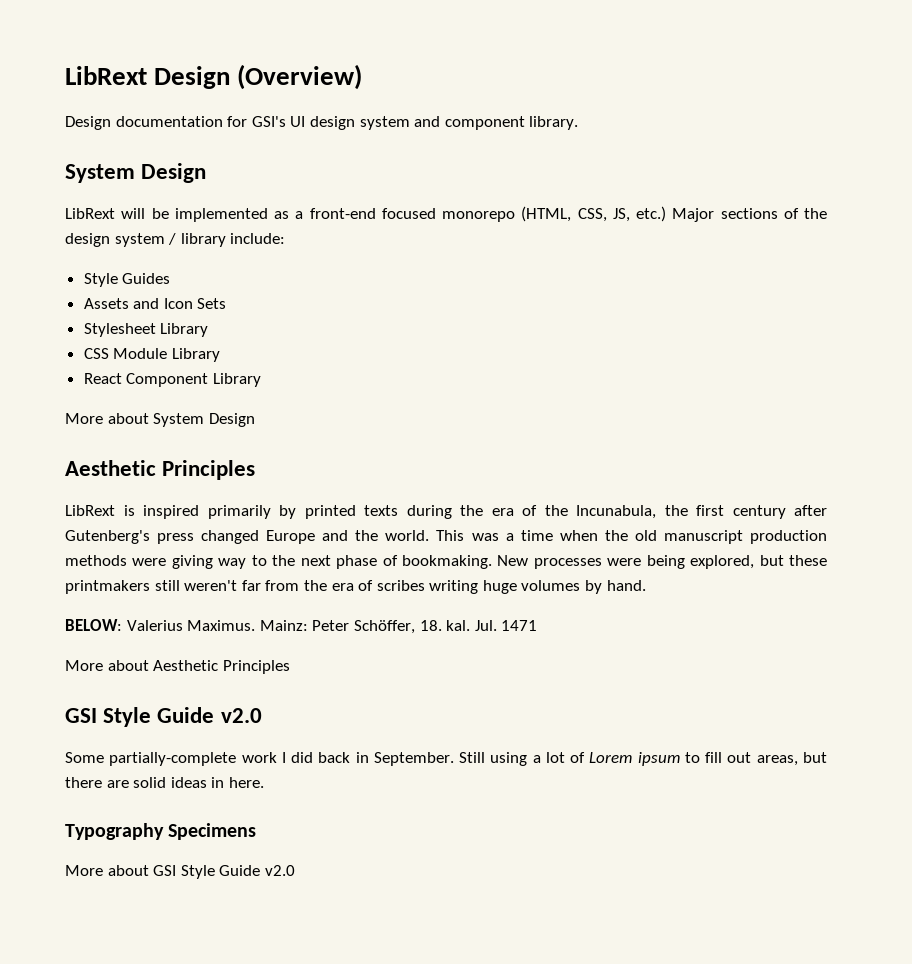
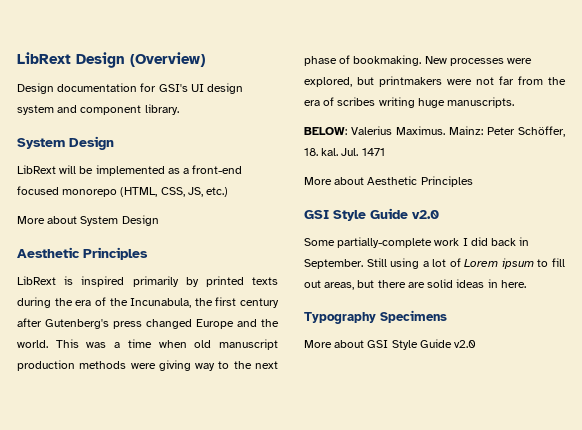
- LibRext will be implemented as a front-end focused monorepo (HTML, CSS, JS, etc.) Major sections of the design system / library include:
- Style Guides
- Assets and Icon Sets
- Stylesheet Library
- CSS Module Library
- React Component Library
+ LibRext will be implemented as a front-end focused monorepo (HTML, CSS, JS, etc.)
- This was a time when the old manuscript production methods were giving way to the next phase of bookmaking.
+ This was a time when old manuscript production methods were giving way to the next phase of bookmaking.
- New processes were being explored, but these printmakers still weren't far from the era of scribes writing huge volumes by hand.
+ New processes were explored, but printmakers were not far from the era of scribes writing huge manuscripts.

